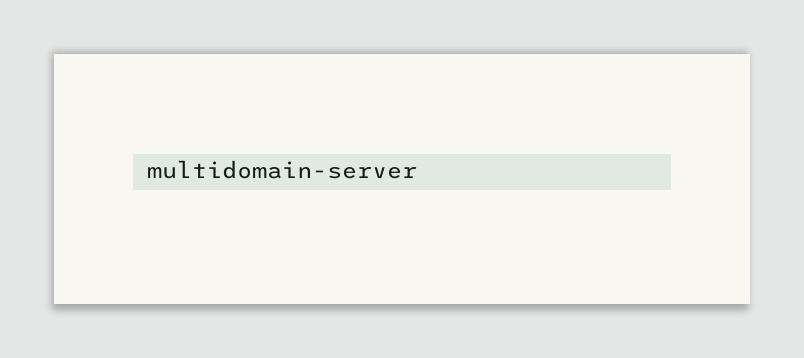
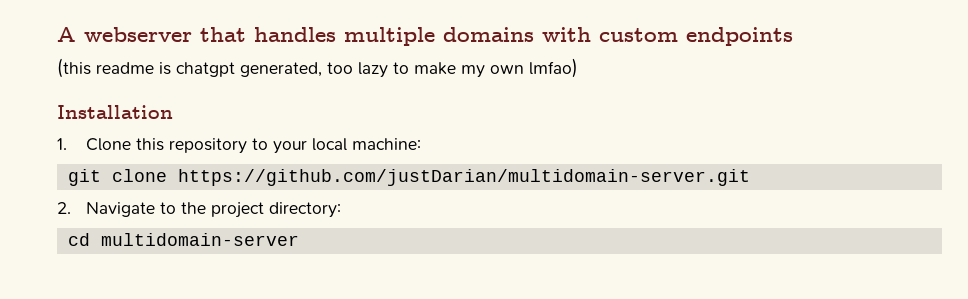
- multidomain-server
+ A webserver that handles multiple domains with custom endpoints
+ (this readme is chatgpt generated, too lazy to make my own lmfao)
+ Installation
+ 1. Clone this repository to your local machine:
+ git clone https://github.com/justDarian/multidomain-server.git
+ 2. Navigate to the project directory:
+ cd multidomain-server

